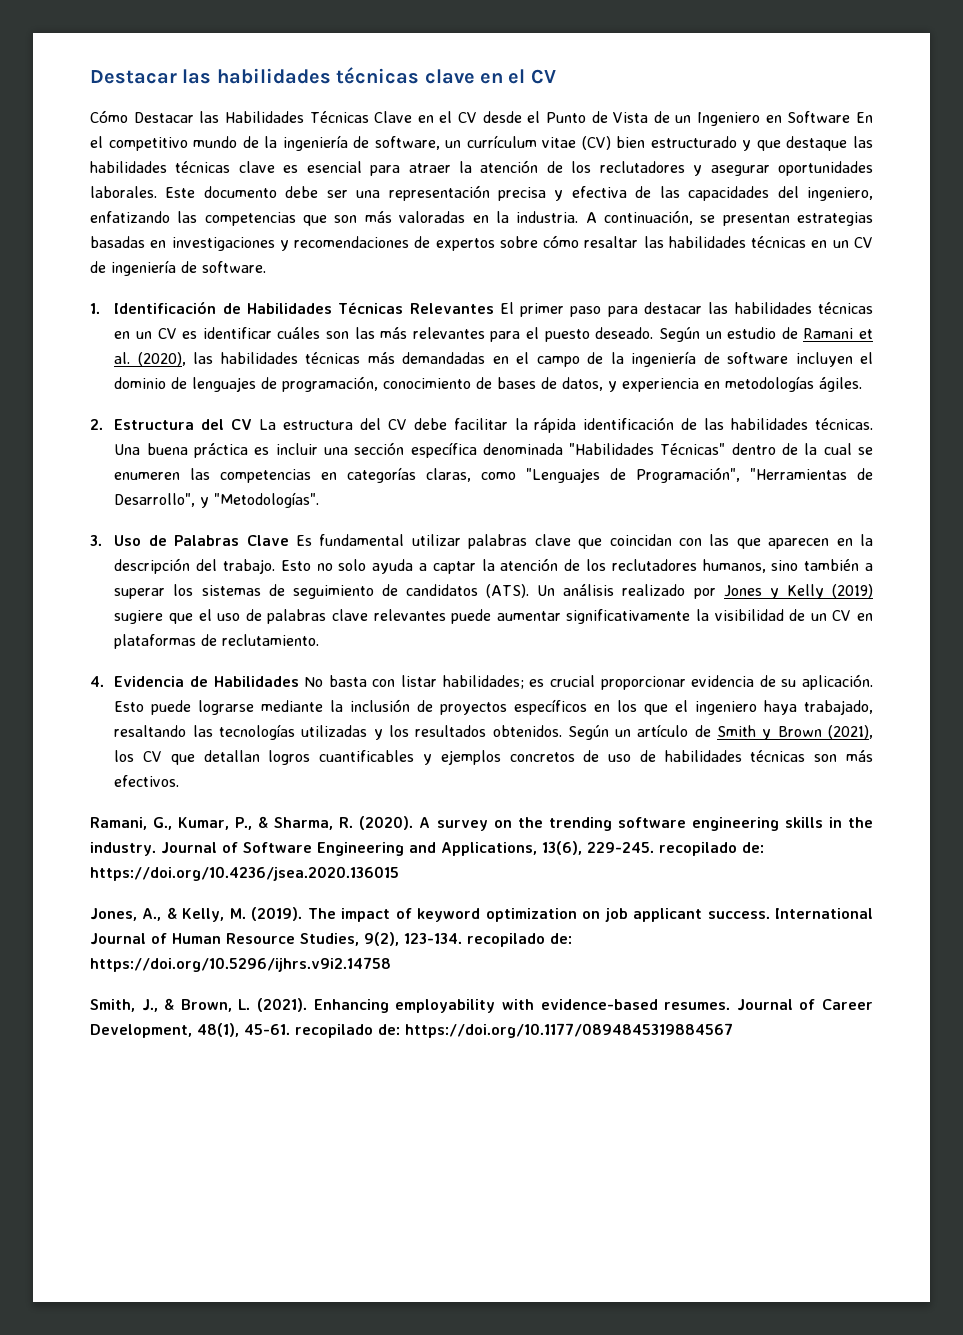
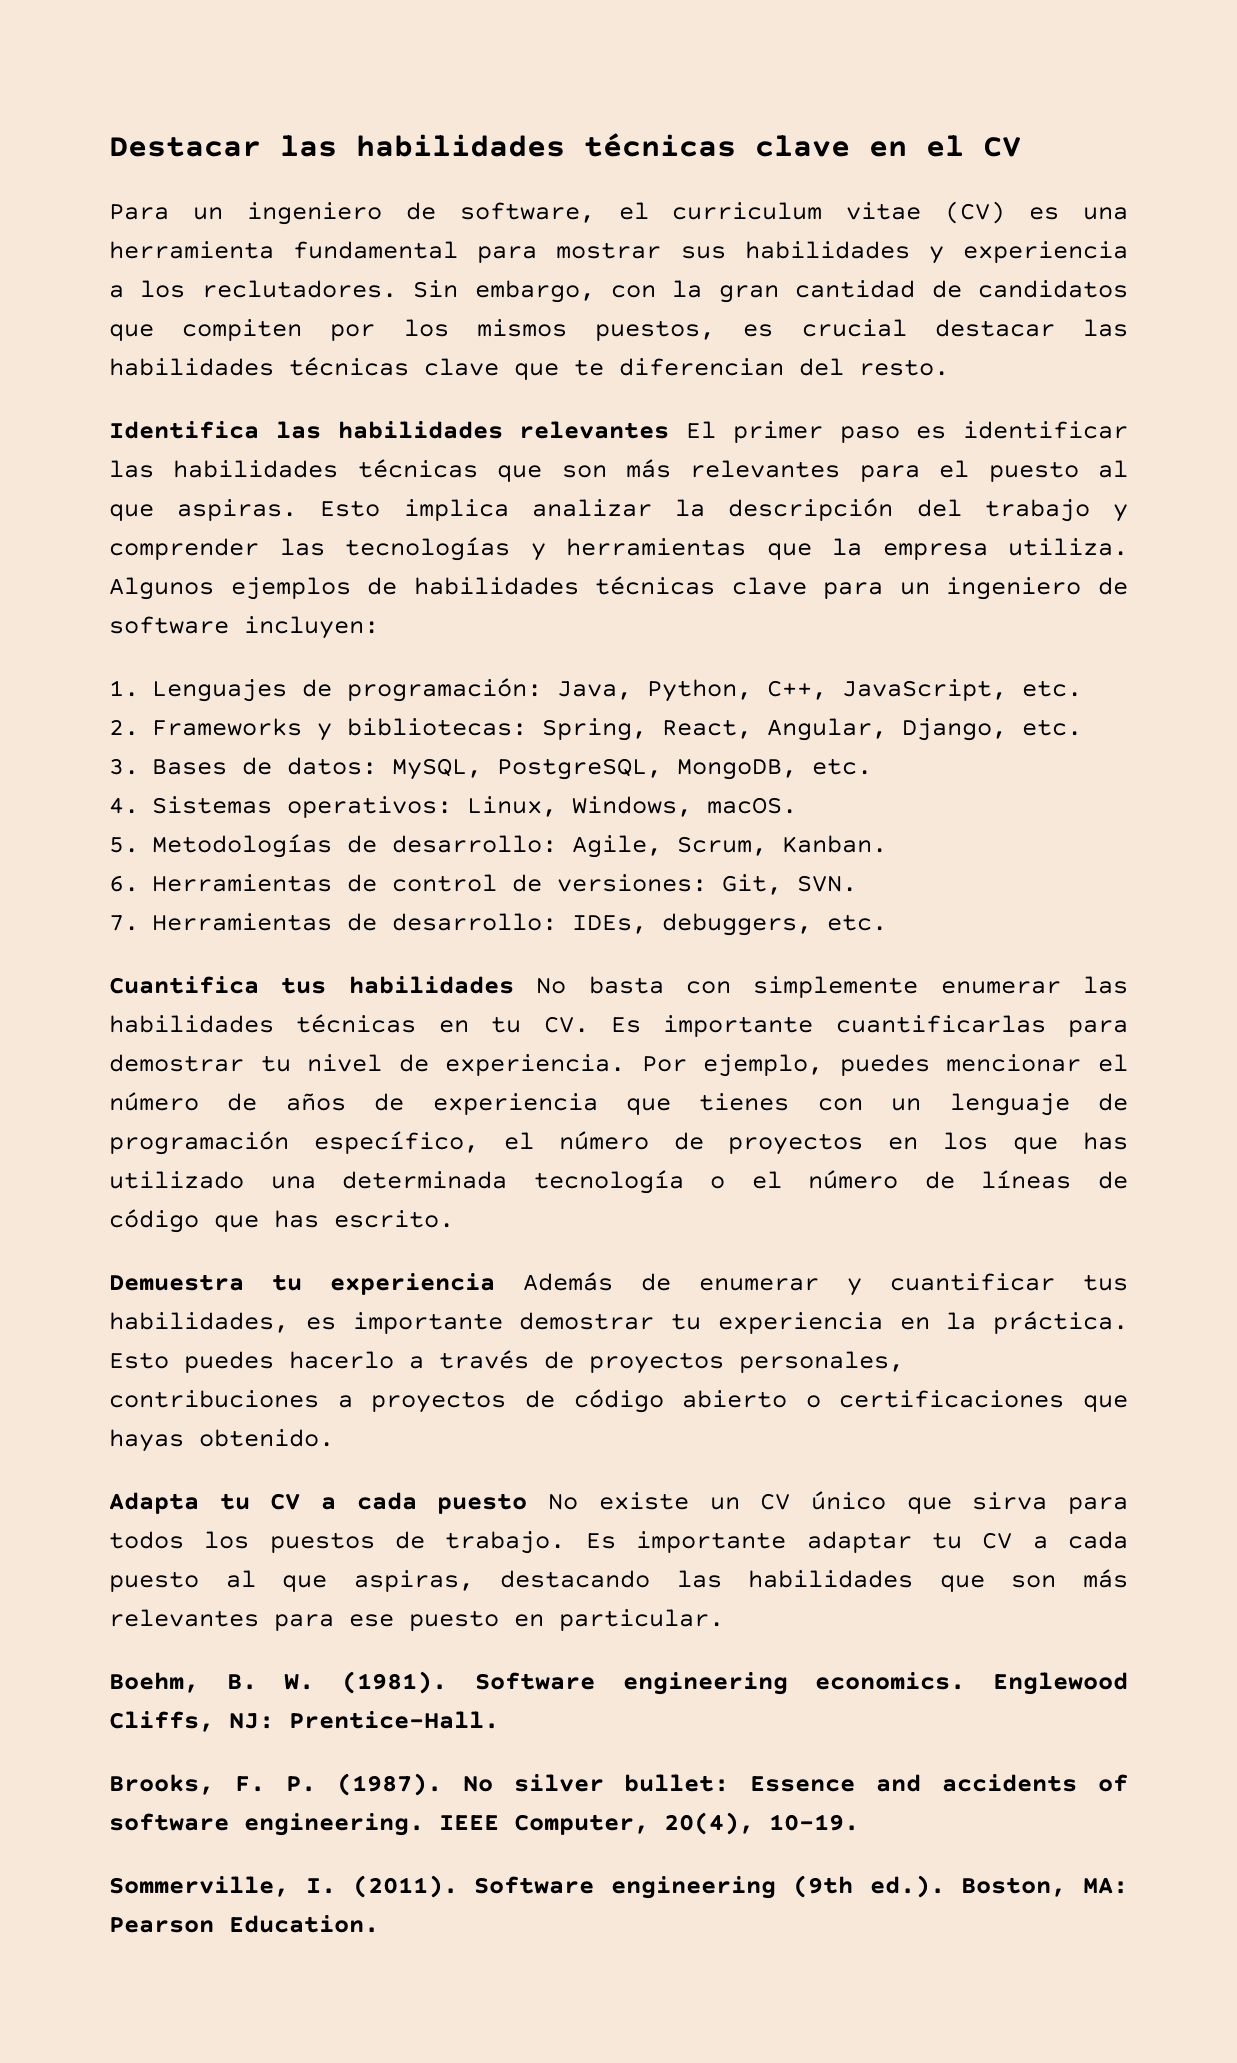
- Cómo Destacar las Habilidades Técnicas Clave en el CV desde el Punto de Vista de un Ingeniero en Software En el competitivo mundo de la ingeniería de software, un currículum vitae (CV) bien estructurado y que destaque las habilidades técnicas clave es esencial para atraer la atención de los reclutadores y asegurar oportunidades laborales. Este documento debe ser una representación precisa y efectiva de las capacidades del ingeniero, enfatizando las competencias que son más valoradas en la industria. A continuación, se presentan estrategias basadas en investigaciones y recomendaciones de expertos sobre cómo resaltar las habilidades técnicas en un CV de ingeniería de software.
- 1. Identificación de Habilidades Técnicas Relevantes El primer paso para destacar las habilidades técnicas en un CV es identificar cuáles son las más relevantes para el puesto deseado. Según un estudio de Ramani et al. (2020), las habilidades técnicas más demandadas en el campo de la ingeniería de software incluyen el dominio de lenguajes de programación, conocimiento de bases de datos, y experiencia en metodologías ágiles.
- 2. Estructura del CV La estructura del CV debe facilitar la rápida identificación de las habilidades técnicas. Una buena práctica es incluir una sección específica denominada "Habilidades Técnicas" dentro de la cual se enumeren las competencias en categorías claras, como "Lenguajes de Programación", "Herramientas de Desarrollo", y "Metodologías".
- 3. Uso de Palabras Clave Es fundamental utilizar palabras clave que coincidan con las que aparecen en la descripción del trabajo. Esto no solo ayuda a captar la atención de los reclutadores humanos, sino también a superar los sistemas de seguimiento de candidatos (ATS). Un análisis realizado por Jones y Kelly (2019) sugiere que el uso de palabras clave relevantes puede aumentar significativamente la visibilidad de un CV en plataformas de reclutamiento.
- 4. Evidencia de Habilidades No basta con listar habilidades; es crucial proporcionar evidencia de su aplicación. Esto puede lograrse mediante la inclusión de proyectos específicos en los que el ingeniero haya trabajado, resaltando las tecnologías utilizadas y los resultados obtenidos. Según un artículo de Smith y Brown (2021), los CV que detallan logros cuantificables y ejemplos concretos de uso de habilidades técnicas son más efectivos.
- Ramani, G., Kumar, P., & Sharma, R. (2020). A survey on the trending software engineering skills in the industry. Journal of Software Engineering and Applications, 13(6), 229-245. recopilado de: https://doi.org/10.4236/jsea.2020.136015
- Jones, A., & Kelly, M. (2019). The impact of keyword optimization on job applicant success. International Journal of Human Resource Studies, 9(2), 123-134. recopilado de: https://doi.org/10.5296/ijhrs.v9i2.14758
- Smith, J., & Brown, L. (2021). Enhancing employability with evidence-based resumes. Journal of Career Development, 48(1), 45-61. recopilado de: https://doi.org/10.1177/0894845319884567
+ Para un ingeniero de software, el curriculum vitae (CV) es una herramienta fundamental para mostrar sus habilidades y experiencia a los reclutadores. Sin embargo, con la gran cantidad de candidatos que compiten por los mismos puestos, es crucial destacar las habilidades técnicas clave que te diferencian del resto.
+ Identifica las habilidades relevantes El primer paso es identificar las habilidades técnicas que son más relevantes para el puesto al que aspiras. Esto implica analizar la descripción del trabajo y comprender las tecnologías y herramientas que la empresa utiliza. Algunos ejemplos de habilidades técnicas clave para un ingeniero de software incluyen:
+ 1. Lenguajes de programación: Java, Python, C++, JavaScript, etc.
+ 2. Frameworks y bibliotecas: Spring, React, Angular, Django, etc.
+ 3. Bases de datos: MySQL, PostgreSQL, MongoDB, etc.
+ 4. Sistemas operativos: Linux, Windows, macOS.
+ 5. Metodologías de desarrollo: Agile, Scrum, Kanban.
+ 6. Herramientas de control de versiones: Git, SVN.
+ 7. Herramientas de desarrollo: IDEs, debuggers, etc.
+ Cuantifica tus habilidades No basta con simplemente enumerar las habilidades técnicas en tu CV. Es importante cuantificarlas para demostrar tu nivel de experiencia. Por ejemplo, puedes mencionar el número de años de experiencia que tienes con un lenguaje de programación específico, el número de proyectos en los que has utilizado una determinada tecnología o el número de líneas de código que has escrito.
+ Demuestra tu experiencia Además de enumerar y cuantificar tus habilidades, es importante demostrar tu experiencia en la práctica. Esto puedes hacerlo a través de proyectos personales, contribuciones a proyectos de código abierto o certificaciones que hayas obtenido.
+ Adapta tu CV a cada puesto No existe un CV único que sirva para todos los puestos de trabajo. Es importante adaptar tu CV a cada puesto al que aspiras, destacando las habilidades que son más relevantes para ese puesto en particular.
+ Boehm, B. W. (1981). Software engineering economics. Englewood Cliffs, NJ: Prentice-Hall.
+ Brooks, F. P. (1987). No silver bullet: Essence and accidents of software engineering. IEEE Computer, 20(4), 10-19.
+ Sommerville, I. (2011). Software engineering (9th ed.). Boston, MA: Pearson Education.

